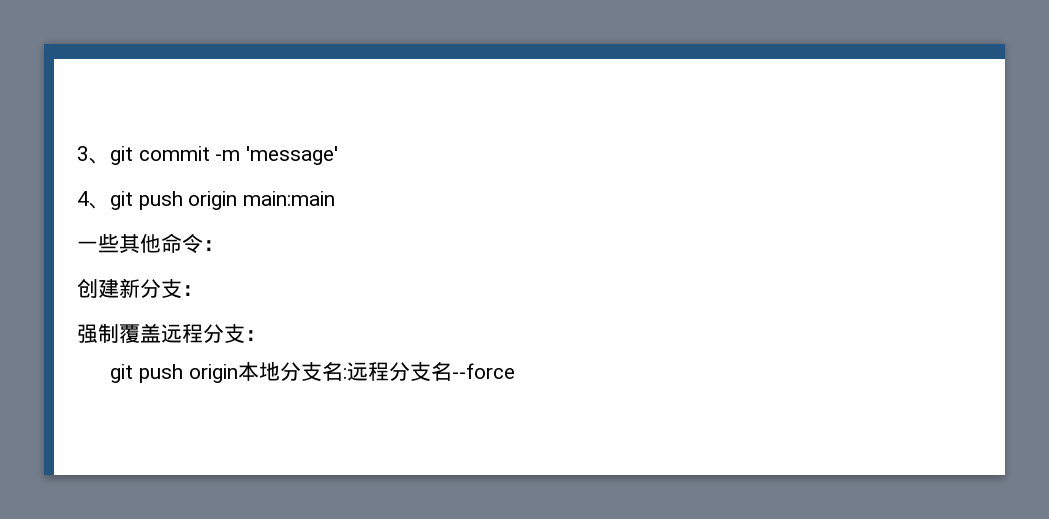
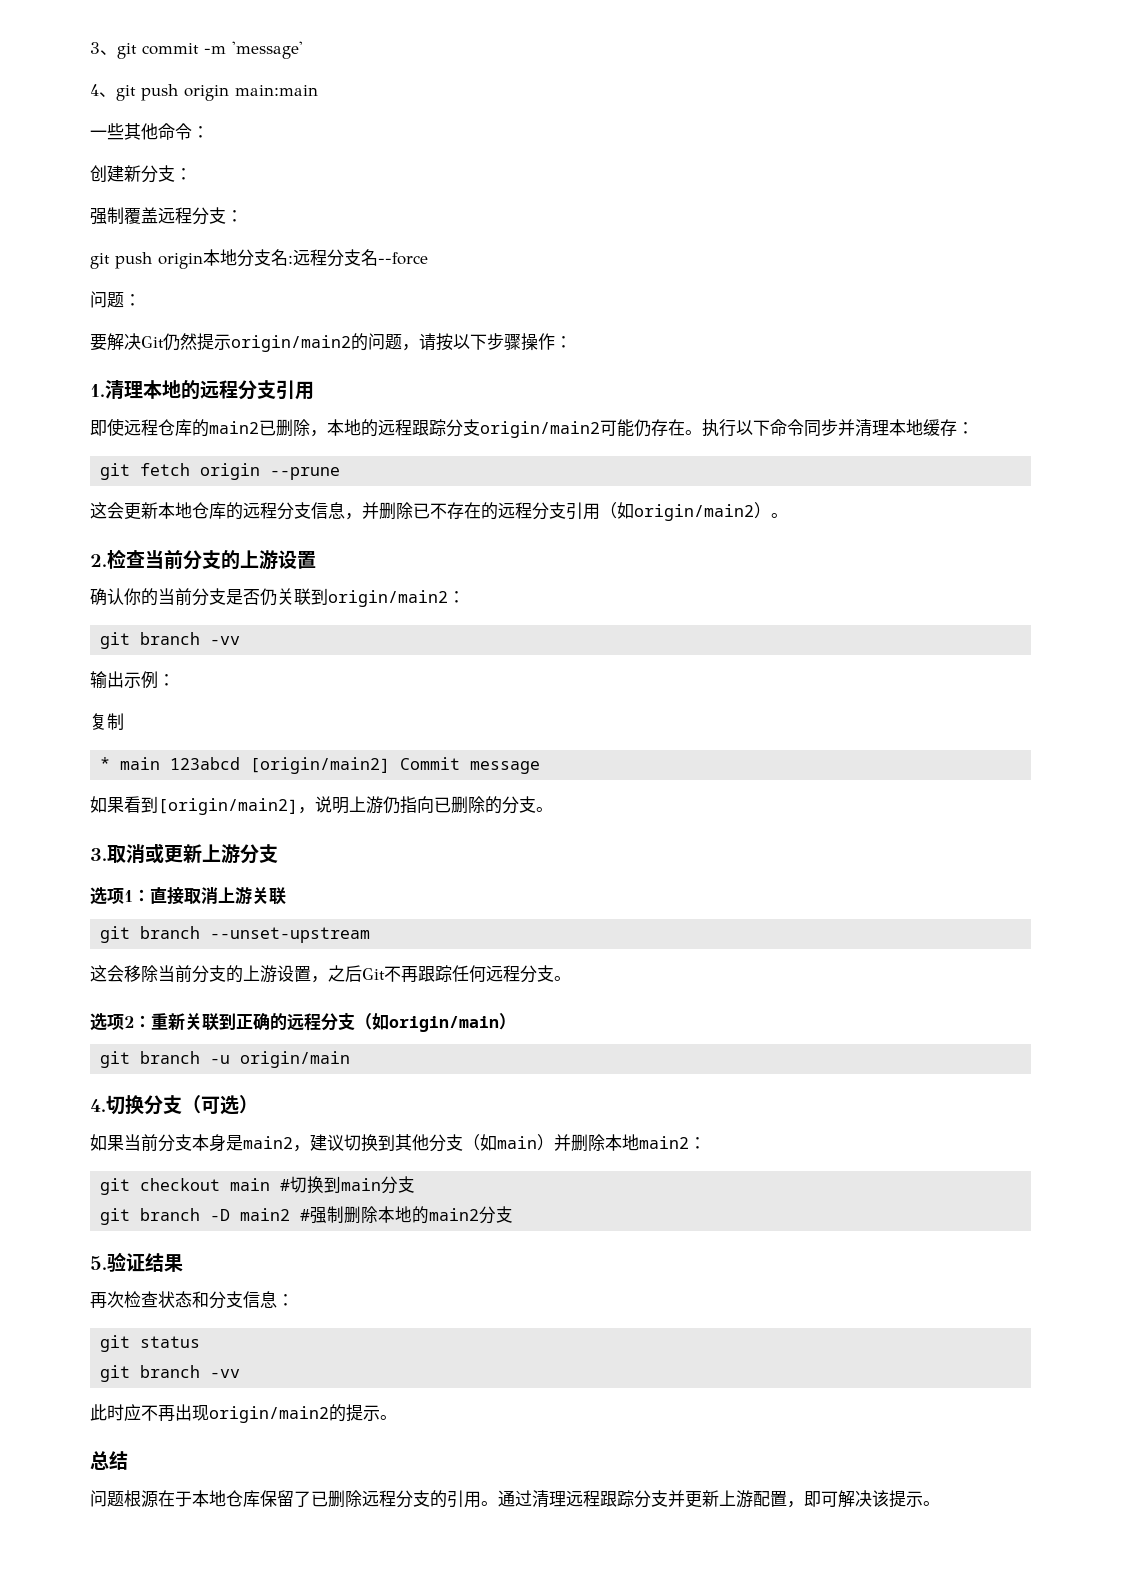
+ 问题：
+ 要解决Git仍然提示origin/main2的问题，请按以下步骤操作：
+ 1.清理本地的远程分支引用
+ 即使远程仓库的main2已删除，本地的远程跟踪分支origin/main2可能仍存在。执行以下命令同步并清理本地缓存：
+ git fetch origin --prune
+ 这会更新本地仓库的远程分支信息，并删除已不存在的远程分支引用（如origin/main2）。
+ 2.检查当前分支的上游设置
+ 确认你的当前分支是否仍关联到origin/main2：
+ git branch -vv
+ 输出示例：
+ 复制
+ * main 123abcd [origin/main2] Commit message
+ 如果看到[origin/main2]，说明上游仍指向已删除的分支。
+ 3.取消或更新上游分支
+ 选项1：直接取消上游关联
+ git branch --unset-upstream
+ 这会移除当前分支的上游设置，之后Git不再跟踪任何远程分支。
+ 选项2：重新关联到正确的远程分支（如origin/main）
+ git branch -u origin/main
+ 4.切换分支（可选）
+ 如果当前分支本身是main2，建议切换到其他分支（如main）并删除本地main2：
+ git checkout main #切换到main分支
+ git branch -D main2 #强制删除本地的main2分支
+ 5.验证结果
+ 再次检查状态和分支信息：
+ git status
+ git branch -vv
+ 此时应不再出现origin/main2的提示。
+ 总结
+ 问题根源在于本地仓库保留了已删除远程分支的引用。通过清理远程跟踪分支并更新上游配置，即可解决该提示。

